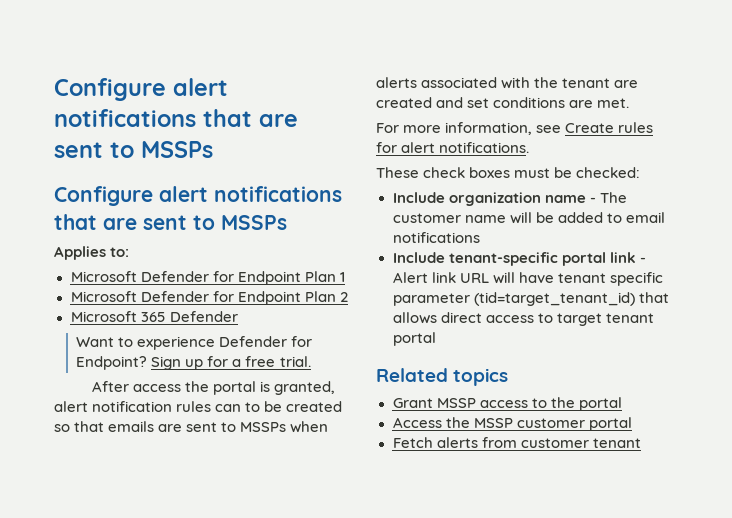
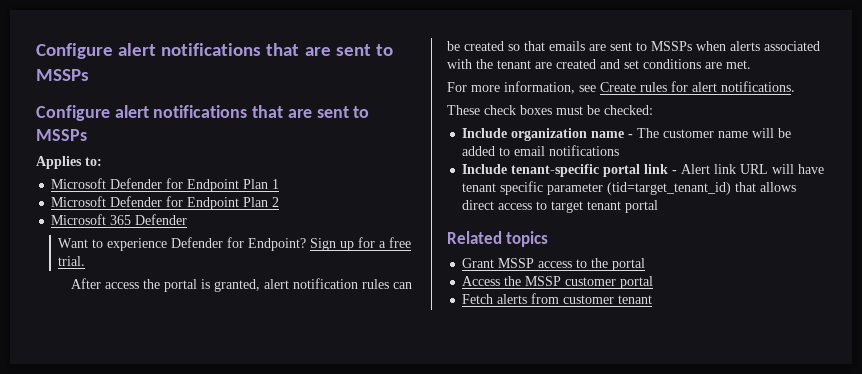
- After access the portal is granted, alert notification rules can to be created so that emails are sent to MSSPs when alerts associated with the tenant are created and set conditions are met.
+ After access the portal is granted, alert notification rules can be created so that emails are sent to MSSPs when alerts associated with the tenant are created and set conditions are met.

